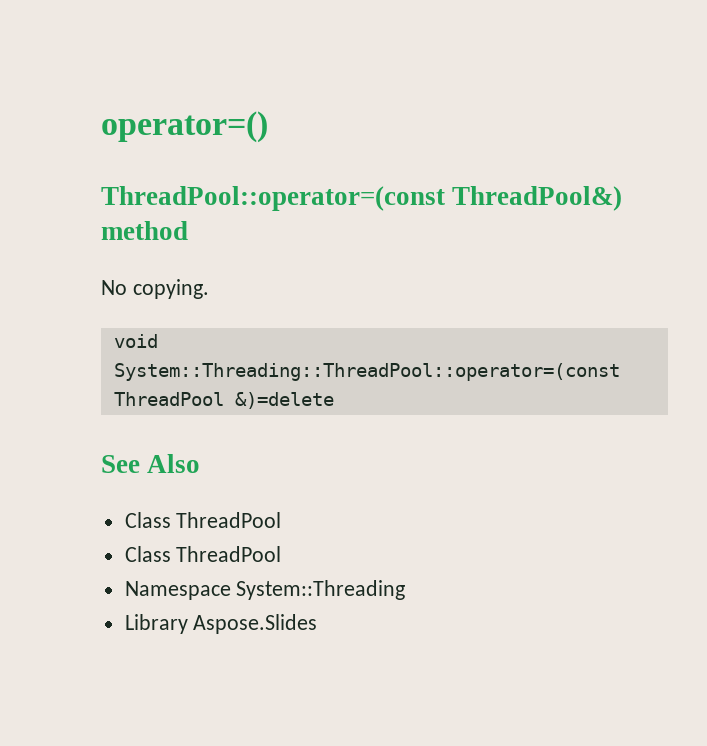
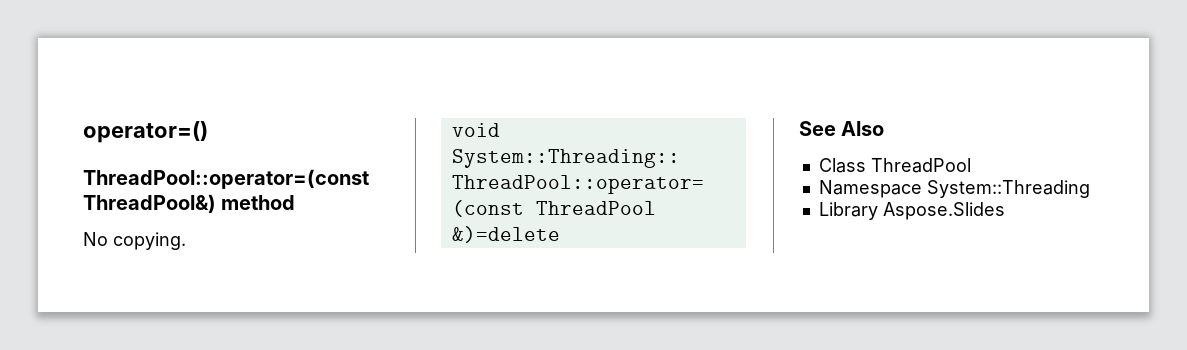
  See Also
- Class ThreadPool

